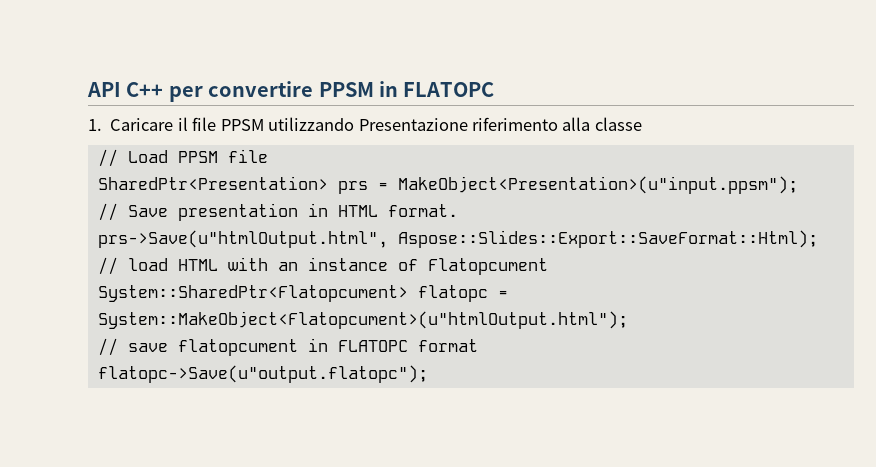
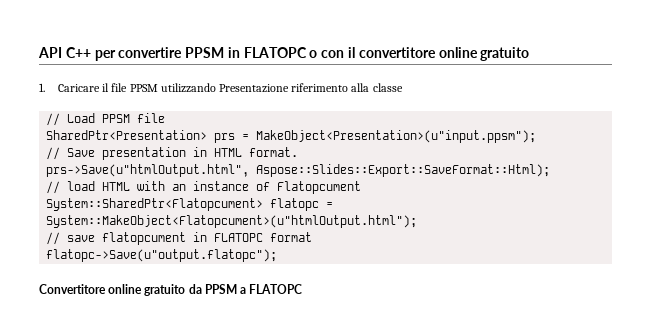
- API C++ per convertire PPSM in FLATOPC
+ API C++ per convertire PPSM in FLATOPC o con il convertitore online gratuito
+ Convertitore online gratuito da PPSM a FLATOPC

